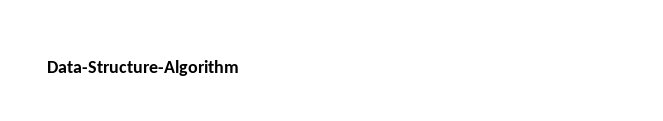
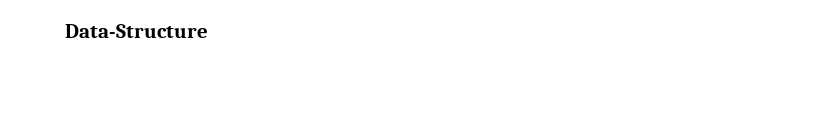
- Data-Structure-Algorithm
+ Data-Structure

